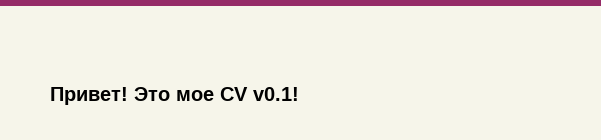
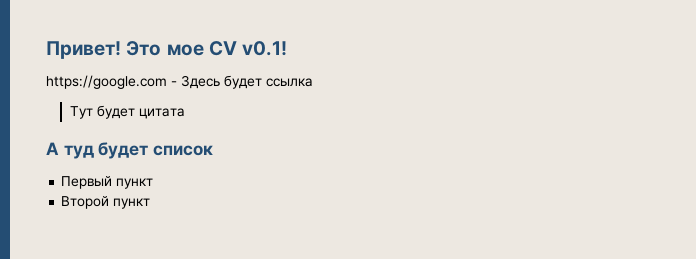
+ https://google.com - Здесь будет ссылка
+ Тут будет цитата
+ А туд будет список
+ Первый пункт
+ Второй пункт

